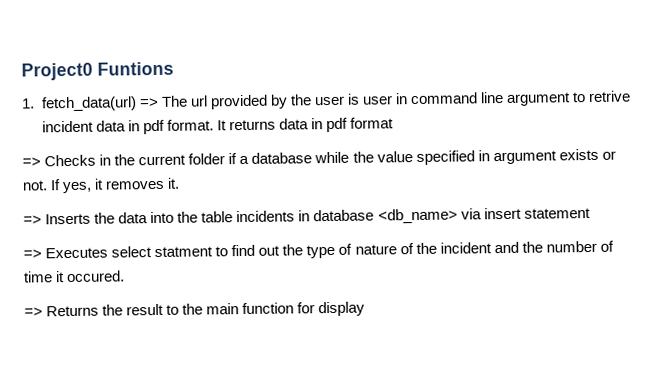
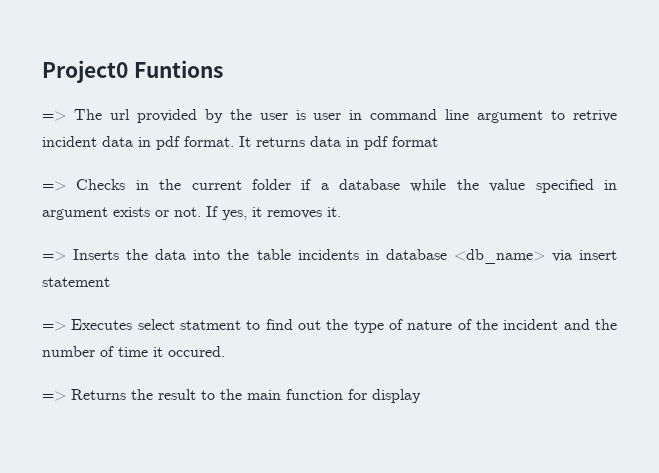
- 1. fetch_data(url) => The url provided by the user is user in command line argument to retrive incident data in pdf format.
+ => The url provided by the user is user in command line argument to retrive incident data in pdf format.

